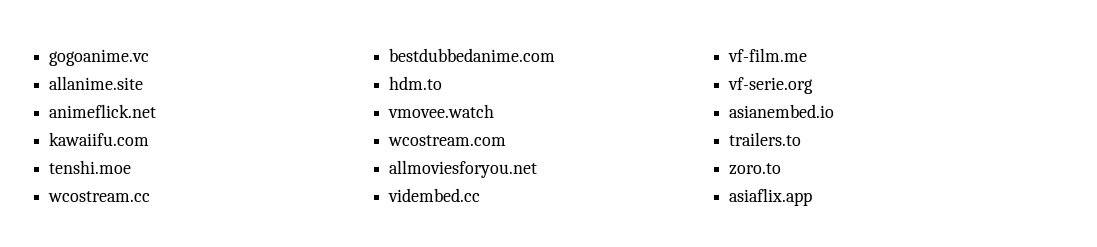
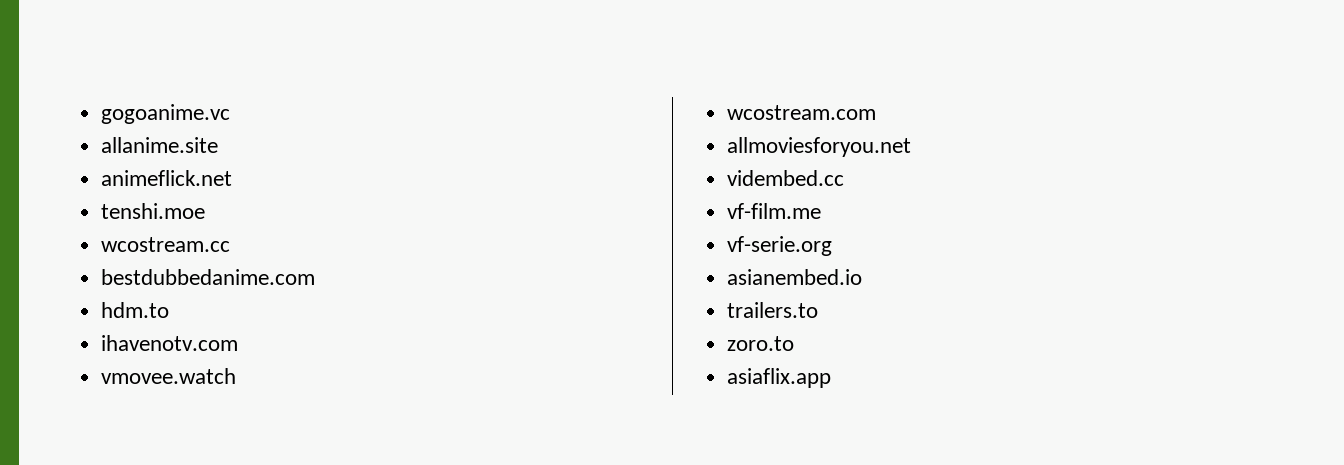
- kawaiifu.com
+ ihavenotv.com

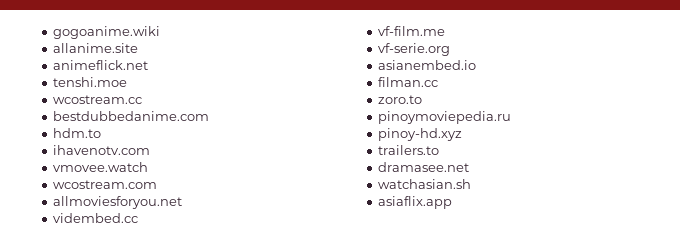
- gogoanime.vc
+ gogoanime.wiki
- trailers.to
+ filman.cc
+ pinoymoviepedia.ru
+ pinoy-hd.xyz
+ trailers.to
+ dramasee.net
+ watchasian.sh

